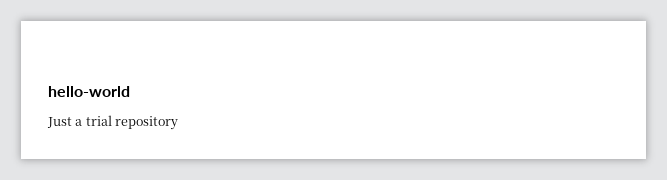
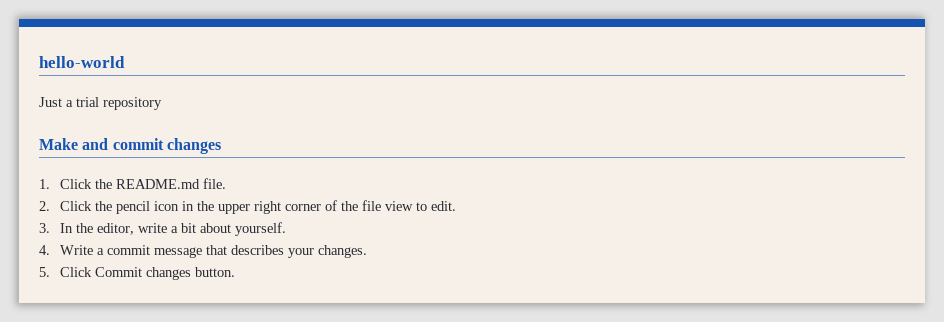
+ Make and commit changes
+ 1. Click the README.md file.
+ 2. Click the pencil icon in the upper right corner of the file view to edit.
+ 3. In the editor, write a bit about yourself.
+ 4. Write a commit message that describes your changes.
+ 5. Click Commit changes button.

